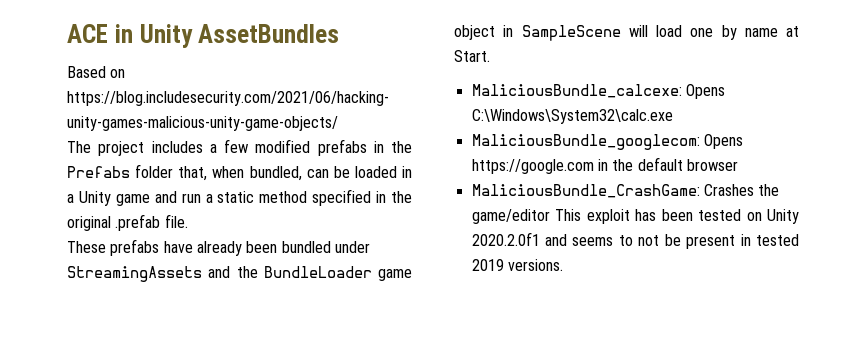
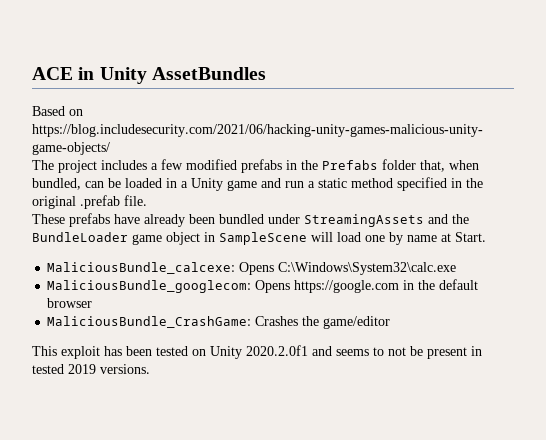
- MaliciousBundle_CrashGame: Crashes the game/editor This exploit has been tested on Unity 2020.2.0f1 and seems to not be present in tested 2019 versions.
+ MaliciousBundle_CrashGame: Crashes the game/editor
+ This exploit has been tested on Unity 2020.2.0f1 and seems to not be present in tested 2019 versions.

